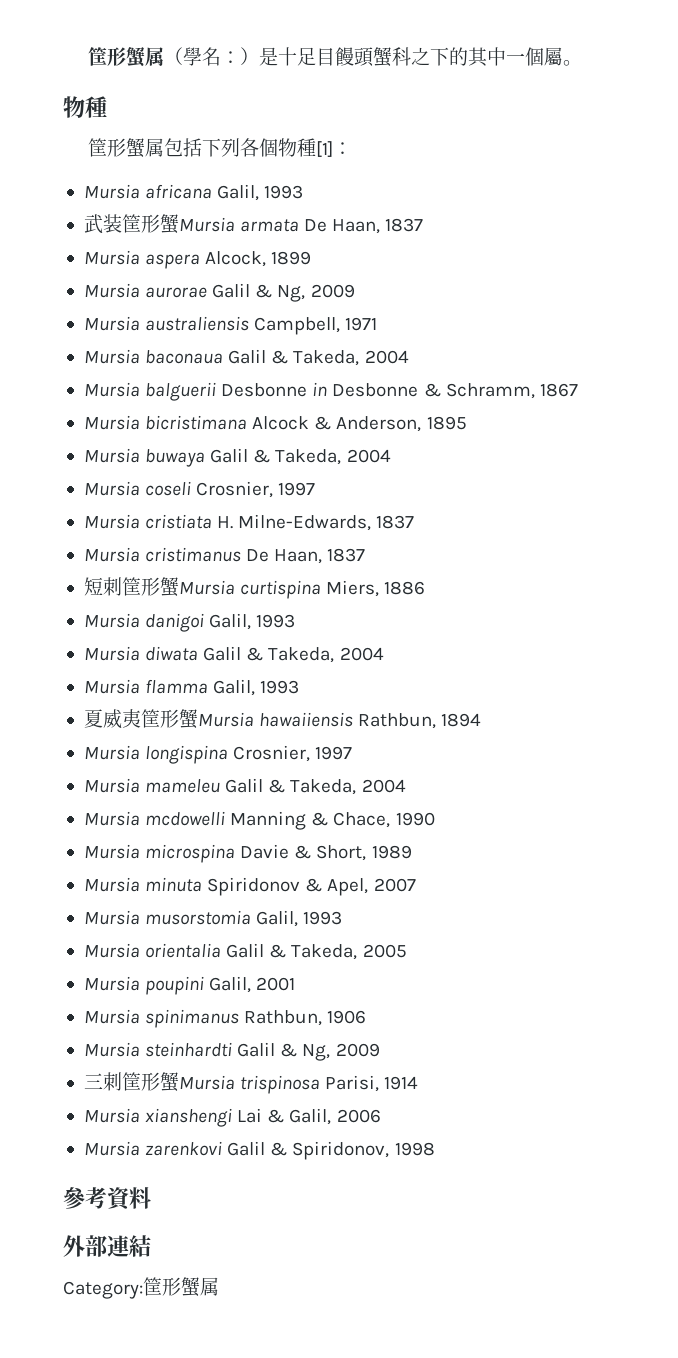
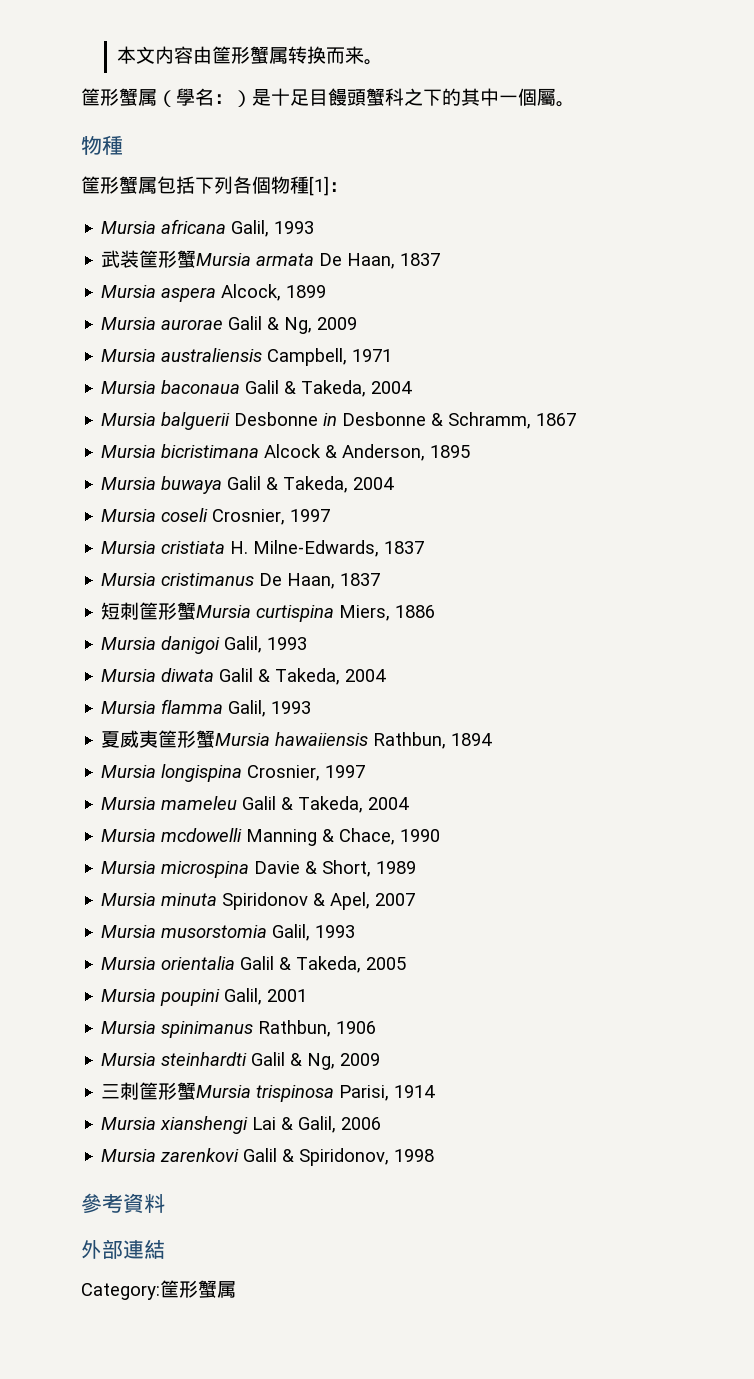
+ 本文内容由筐形蟹属转换而来。

